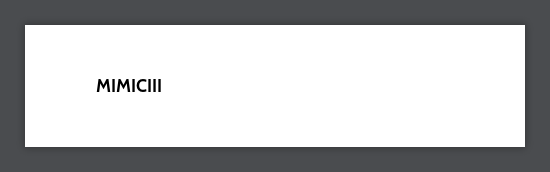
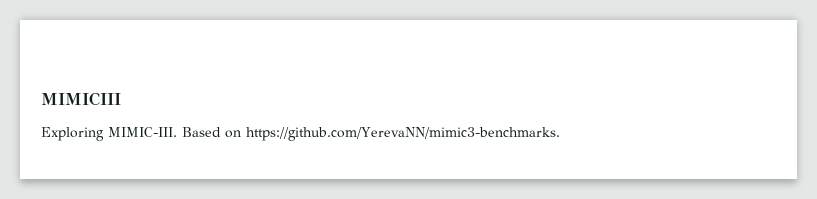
+ Exploring MIMIC-III. Based on https://github.com/YerevaNN/mimic3-benchmarks.

